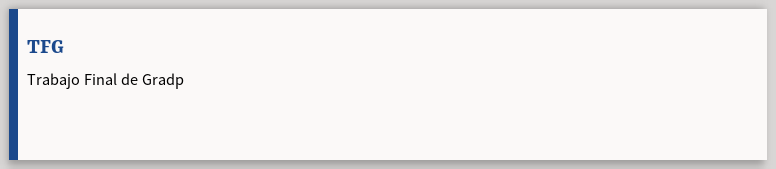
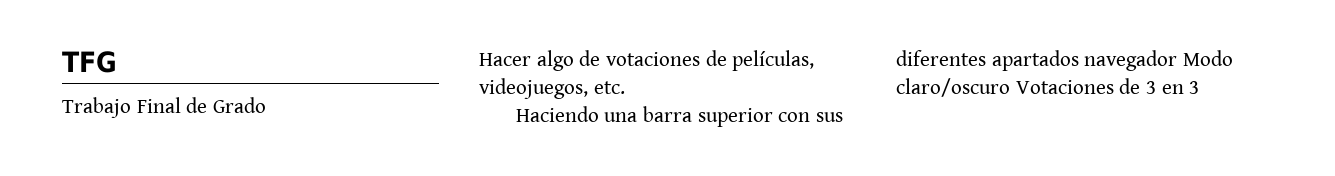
- Trabajo Final de Gradp
+ Trabajo Final de Grado
+ Hacer algo de votaciones de películas, videojuegos, etc.
+ Haciendo una barra superior con sus diferentes apartados navegador Modo claro/oscuro Votaciones de 3 en 3

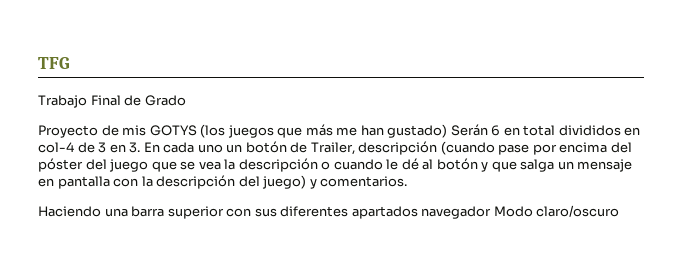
- Hacer algo de votaciones de películas, videojuegos, etc.
+ Proyecto de mis GOTYS (los juegos que más me han gustado) Serán 6 en total divididos en col-4 de 3 en 3. En cada uno un botón de Trailer, descripción (cuando pase por encima del póster del juego que se vea la descripción o cuando le dé al botón y que salga un mensaje en pantalla con la descripción del juego) y comentarios.
- Haciendo una barra superior con sus diferentes apartados navegador Modo claro/oscuro Votaciones de 3 en 3
+ Haciendo una barra superior con sus diferentes apartados navegador Modo claro/oscuro

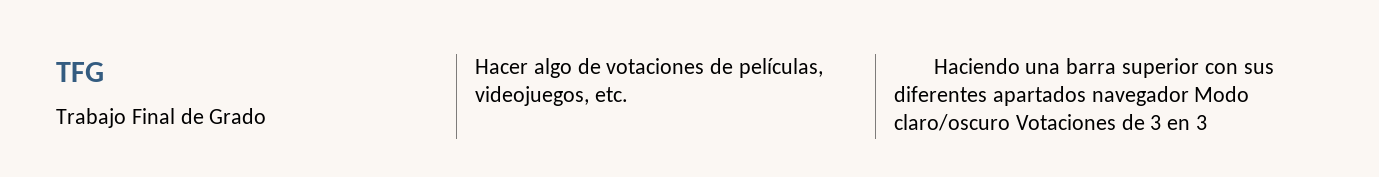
- Proyecto de mis GOTYS (los juegos que más me han gustado) Serán 6 en total divididos en col-4 de 3 en 3. En cada uno un botón de Trailer, descripción (cuando pase por encima del póster del juego que se vea la descripción o cuando le dé al botón y que salga un mensaje en pantalla con la descripción del juego) y comentarios.
+ Hacer algo de votaciones de películas, videojuegos, etc.
- Haciendo una barra superior con sus diferentes apartados navegador Modo claro/oscuro
+ Haciendo una barra superior con sus diferentes apartados navegador Modo claro/oscuro Votaciones de 3 en 3

